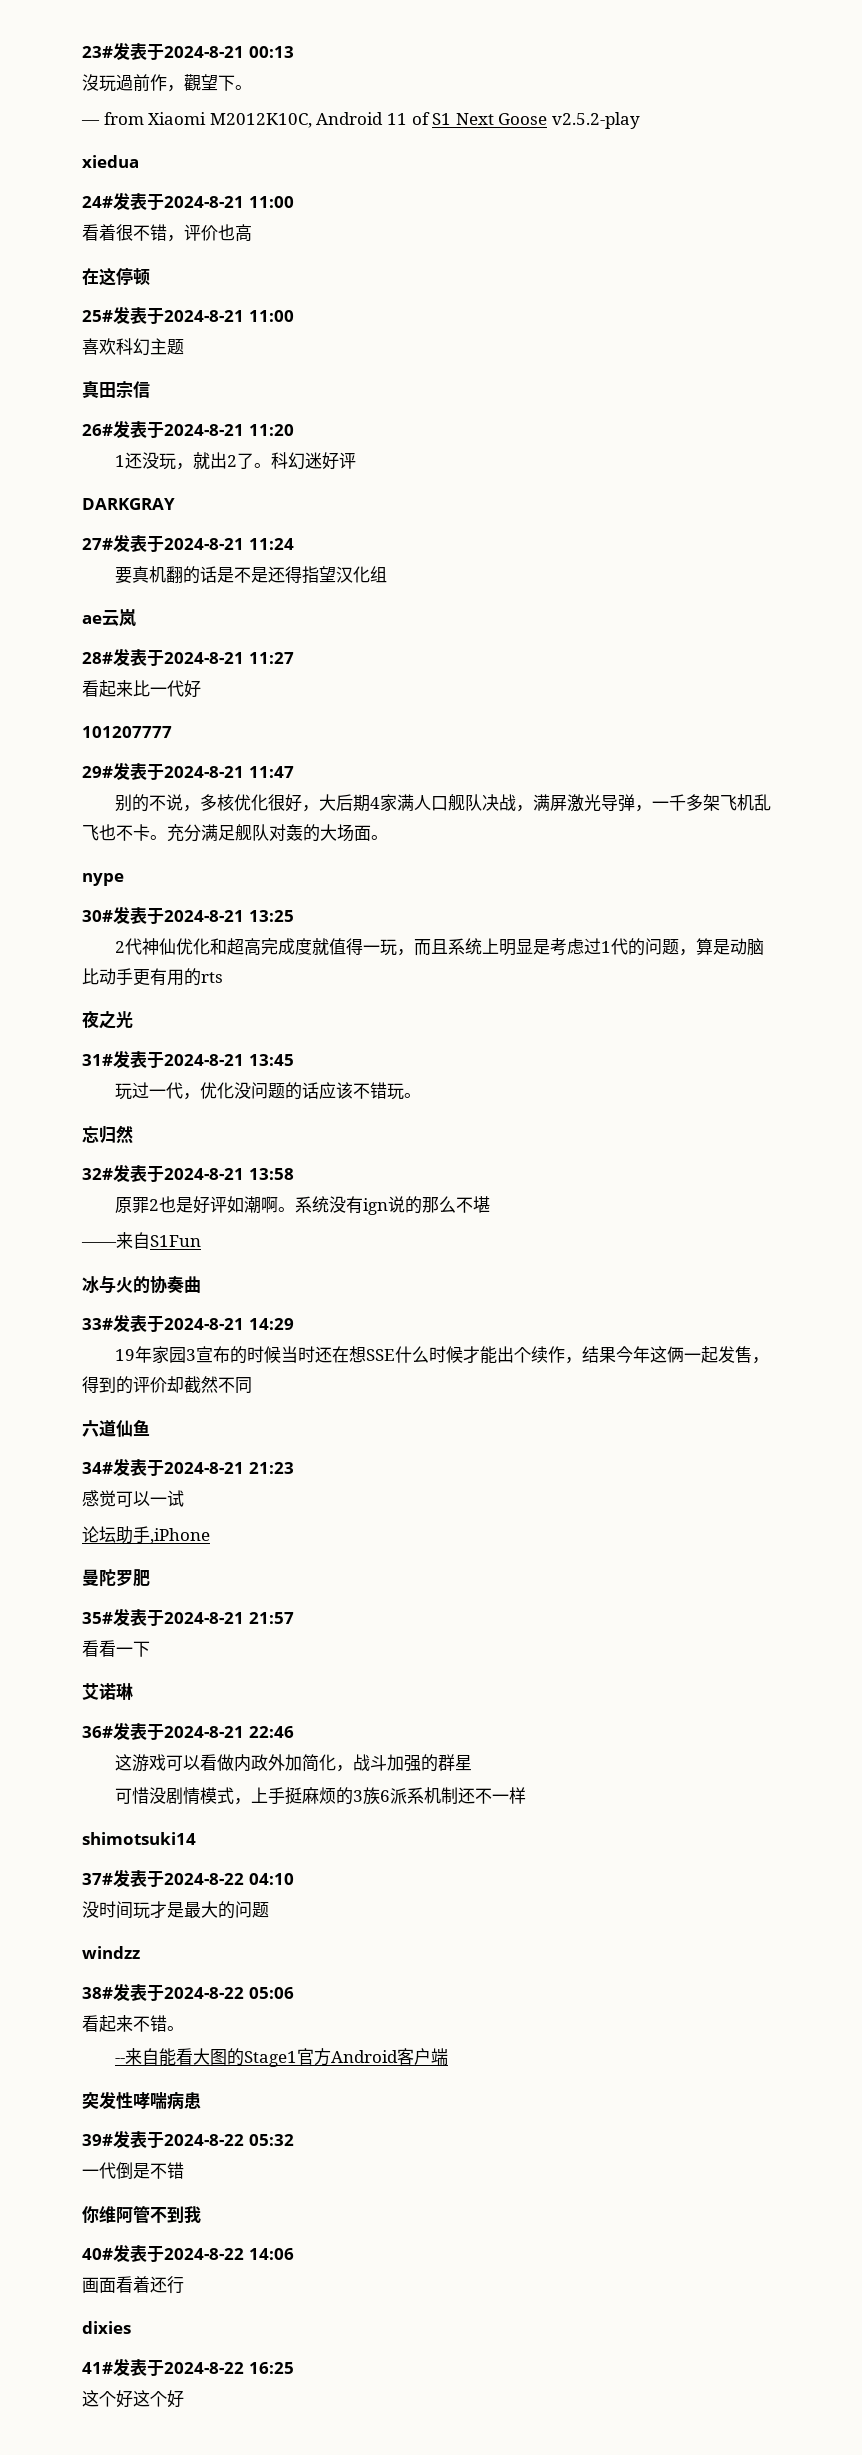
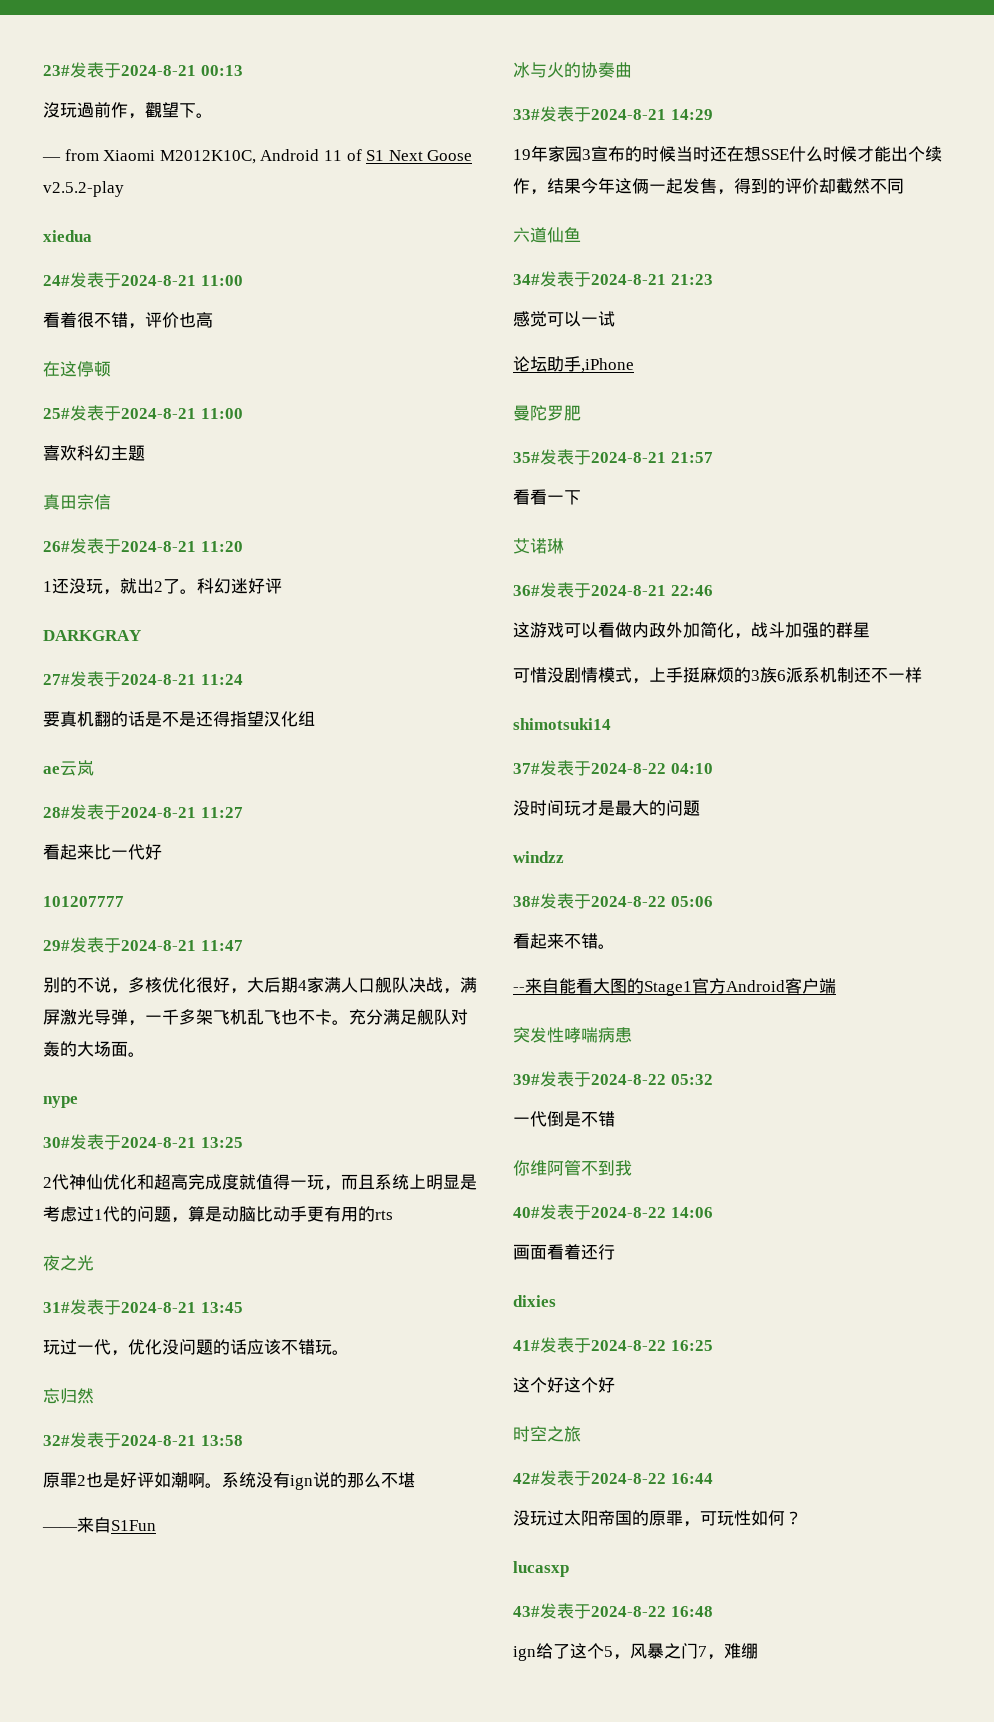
+ 时空之旅
+ 42#发表于2024-8-22 16:44
+ 没玩过太阳帝国的原罪，可玩性如何？
+ lucasxp
+ 43#发表于2024-8-22 16:48
+ ign给了这个5，风暴之门7，难绷

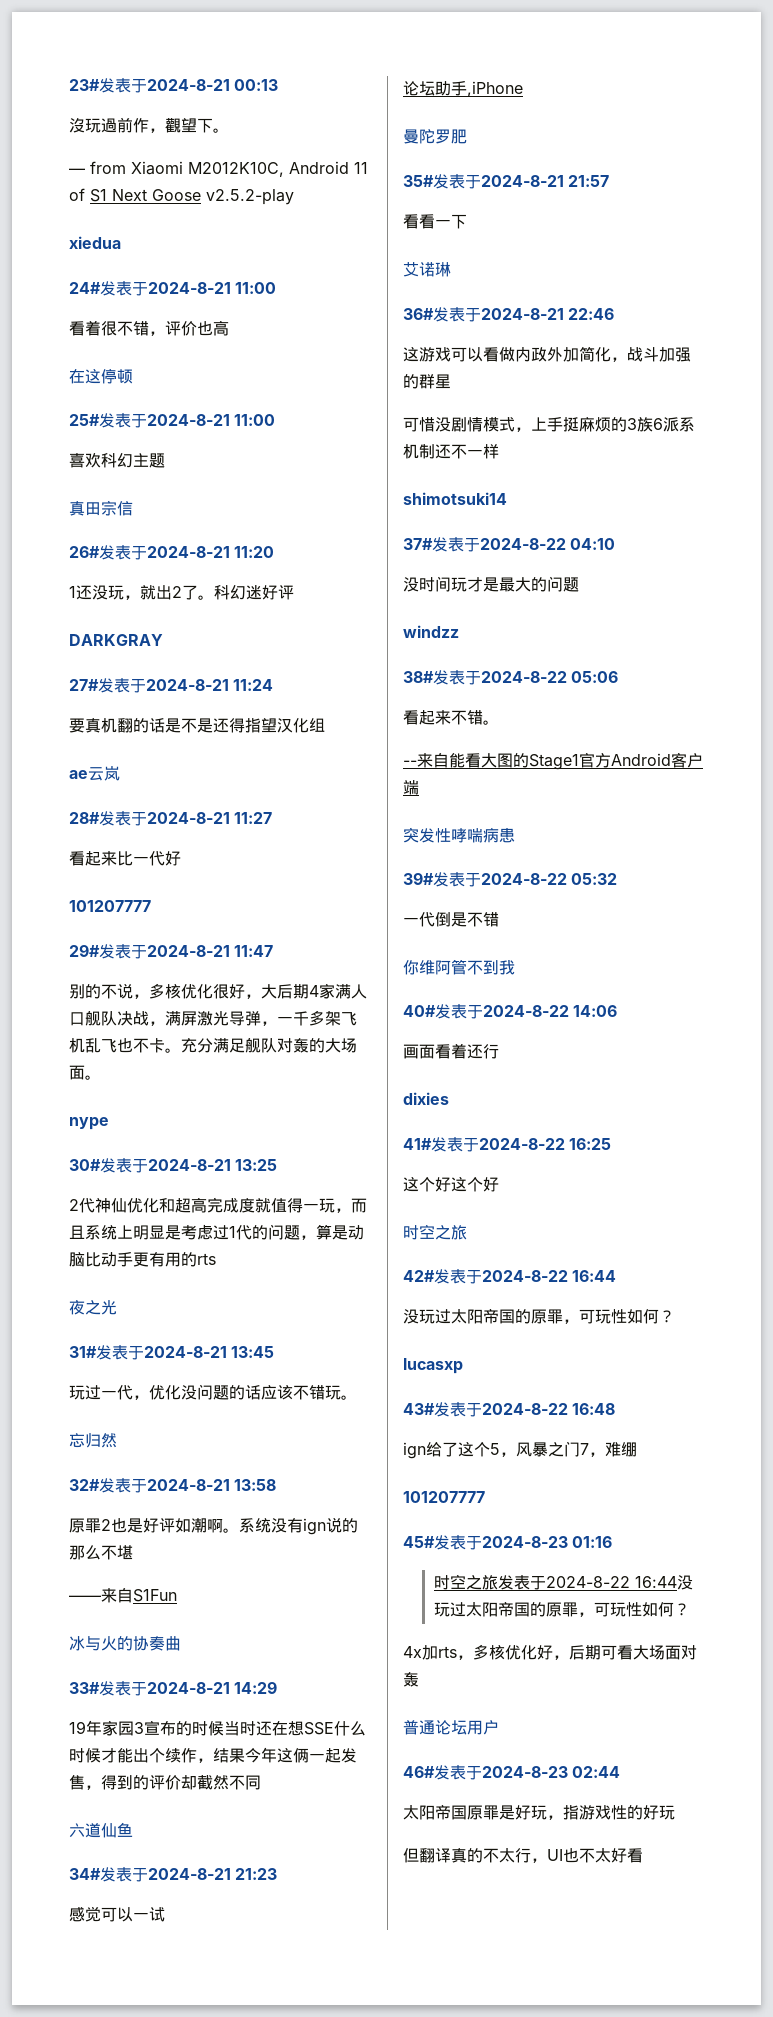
  ign给了这个5，风暴之门7，难绷
+ 101207777
+ 45#发表于2024-8-23 01:16
+ 时空之旅发表于2024-8-22 16:44没玩过太阳帝国的原罪，可玩性如何？
+ 4x加rts，多核优化好，后期可看大场面对轰
+ 普通论坛用户
+ 46#发表于2024-8-23 02:44
+ 太阳帝国原罪是好玩，指游戏性的好玩
+ 但翻译真的不太行，UI也不太好看

